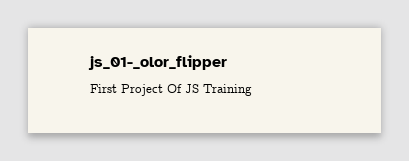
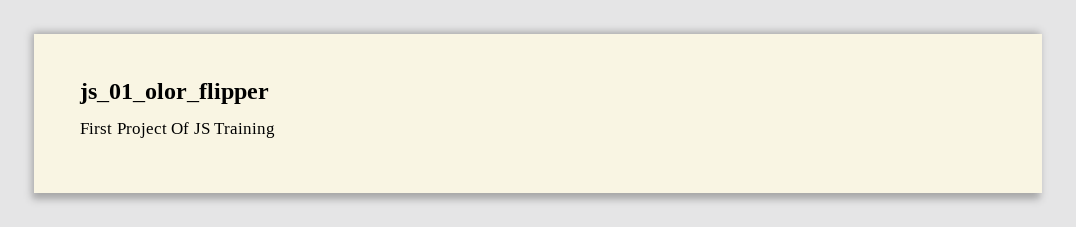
- js_01-_olor_flipper
+ js_01_olor_flipper

